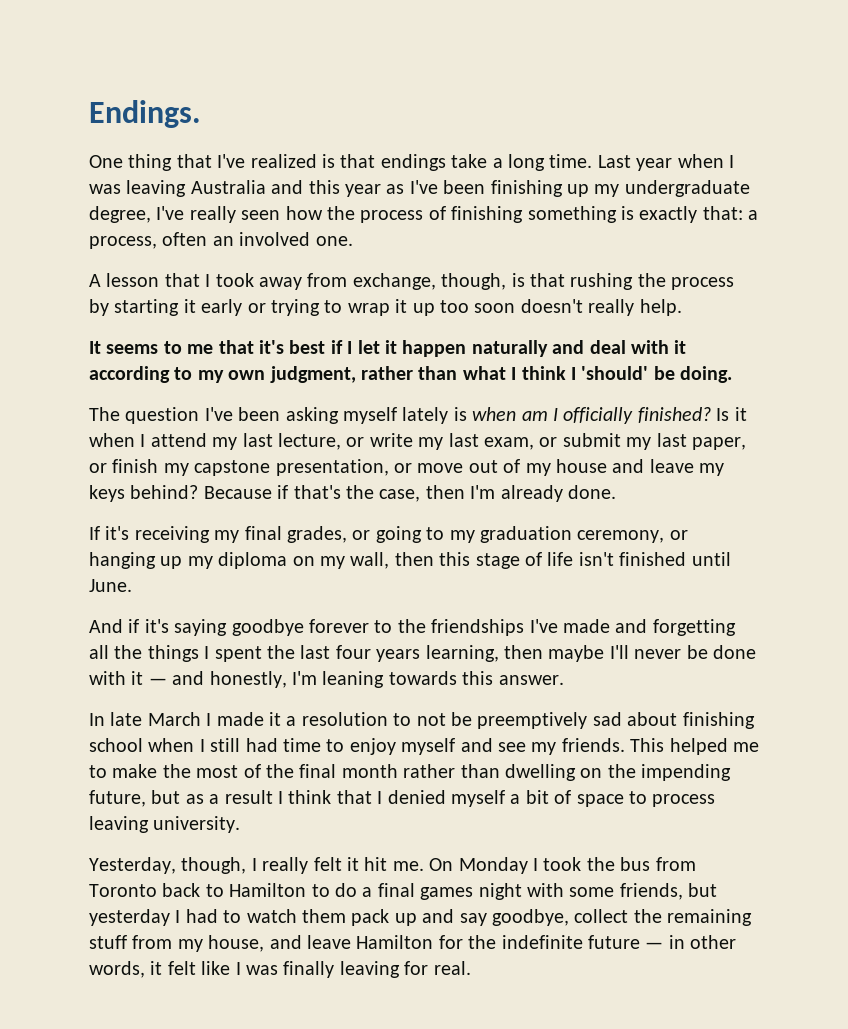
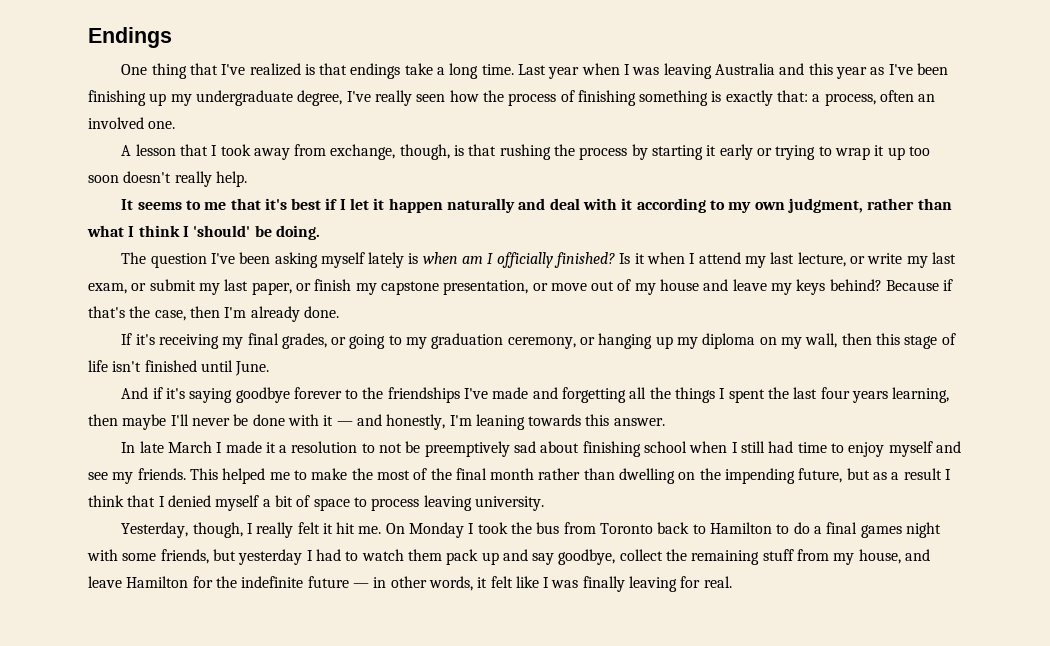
- Endings.
+ Endings

